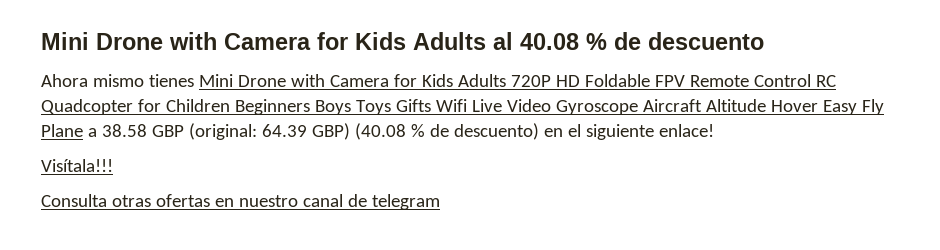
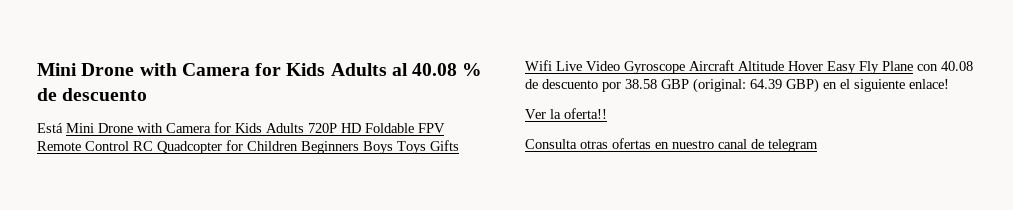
- Ahora mismo tienes Mini Drone with Camera for Kids Adults 720P HD Foldable FPV Remote Control RC Quadcopter for Children Beginners Boys Toys Gifts Wifi Live Video Gyroscope Aircraft Altitude Hover Easy Fly Plane a 38.58 GBP (original: 64.39 GBP) (40.08 % de descuento) en el siguiente enlace!
+ Está Mini Drone with Camera for Kids Adults 720P HD Foldable FPV Remote Control RC Quadcopter for Children Beginners Boys Toys Gifts Wifi Live Video Gyroscope Aircraft Altitude Hover Easy Fly Plane con 40.08 de descuento por 38.58 GBP (original: 64.39 GBP) en el siguiente enlace!
- Visítala!!!
+ Ver la oferta!!

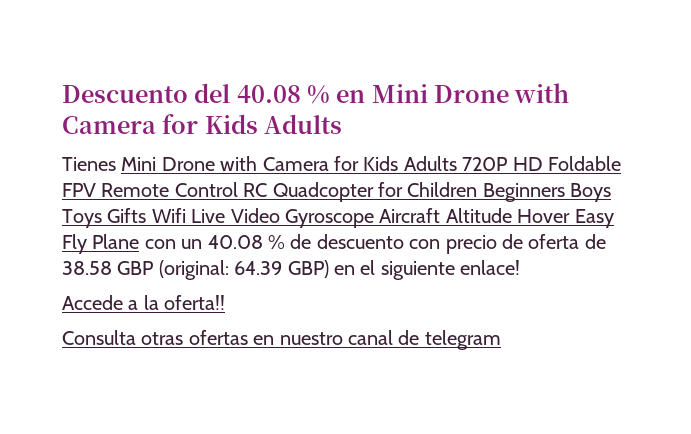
- Mini Drone with Camera for Kids Adults al 40.08 % de descuento
- Está Mini Drone with Camera for Kids Adults 720P HD Foldable FPV Remote Control RC Quadcopter for Children Beginners Boys Toys Gifts Wifi Live Video Gyroscope Aircraft Altitude Hover Easy Fly Plane con 40.08 de descuento por 38.58 GBP (original: 64.39 GBP) en el siguiente enlace!
+ Descuento del 40.08 % en Mini Drone with Camera for Kids Adults
+ Tienes Mini Drone with Camera for Kids Adults 720P HD Foldable FPV Remote Control RC Quadcopter for Children Beginners Boys Toys Gifts Wifi Live Video Gyroscope Aircraft Altitude Hover Easy Fly Plane con un 40.08 % de descuento con precio de oferta de 38.58 GBP (original: 64.39 GBP) en el siguiente enlace!
- Ver la oferta!!
+ Accede a la oferta!!

